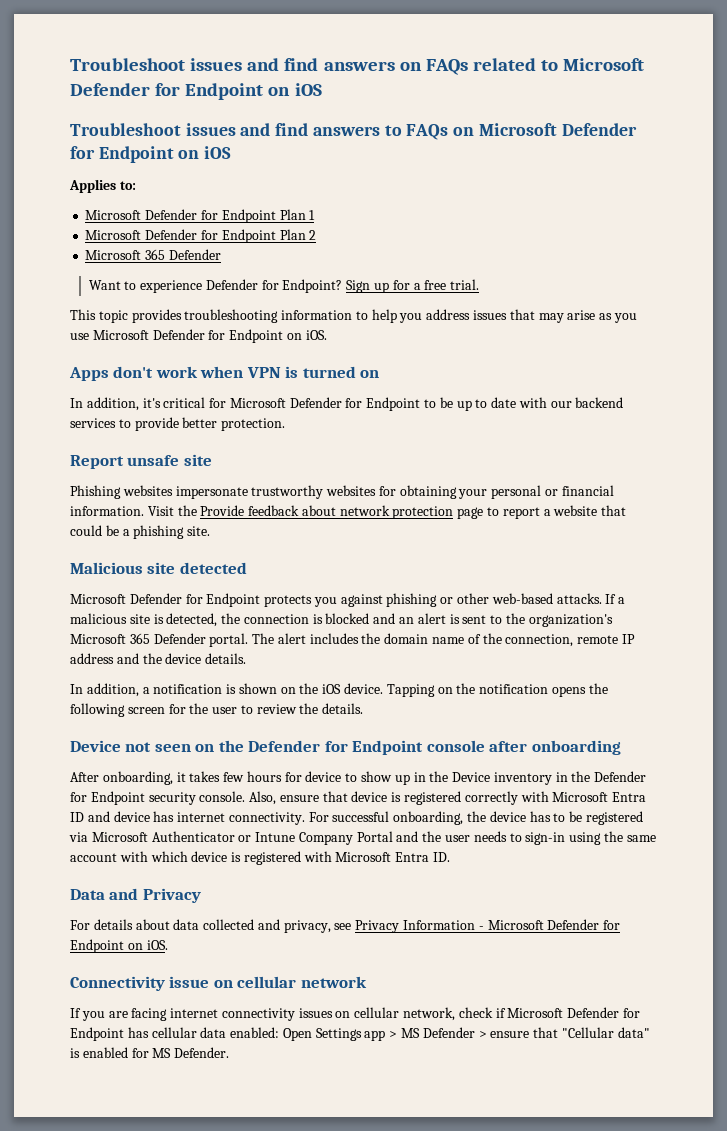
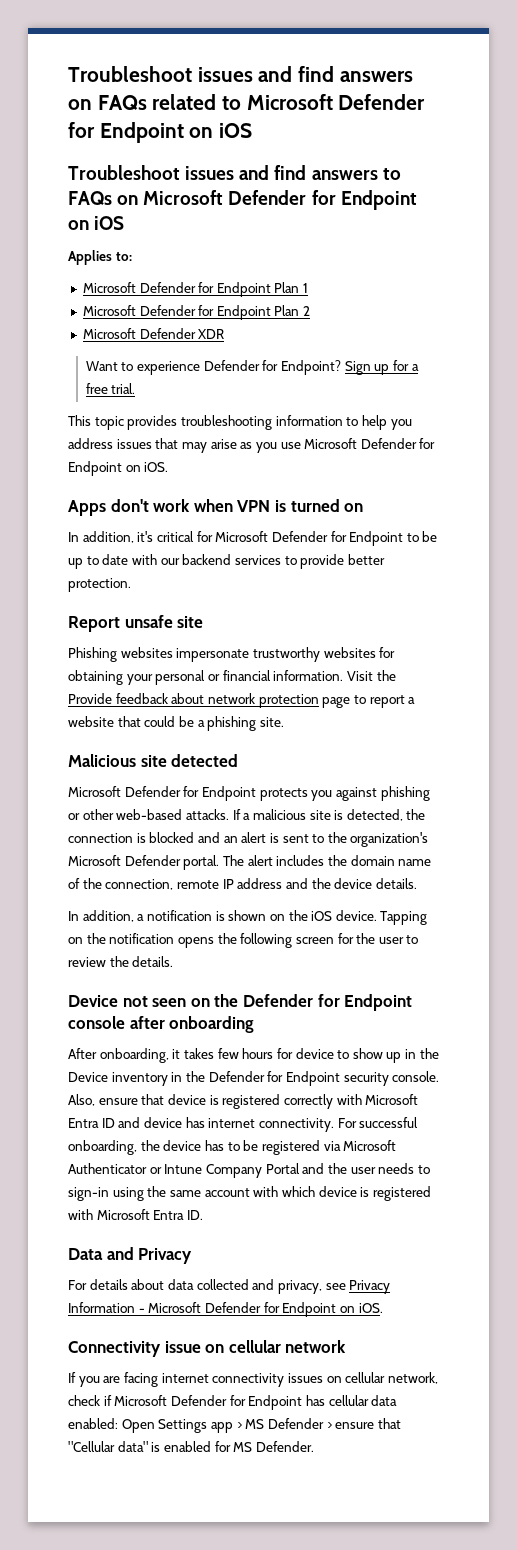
  Microsoft Defender for Endpoint Plan 2
- Microsoft 365 Defender
+ Microsoft Defender XDR
- If a malicious site is detected, the connection is blocked and an alert is sent to the organization's Microsoft 365 Defender portal.
+ If a malicious site is detected, the connection is blocked and an alert is sent to the organization's Microsoft Defender portal.

